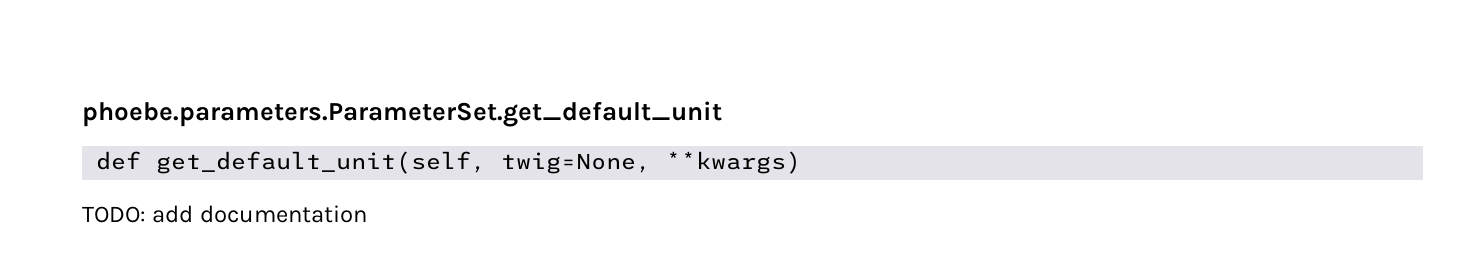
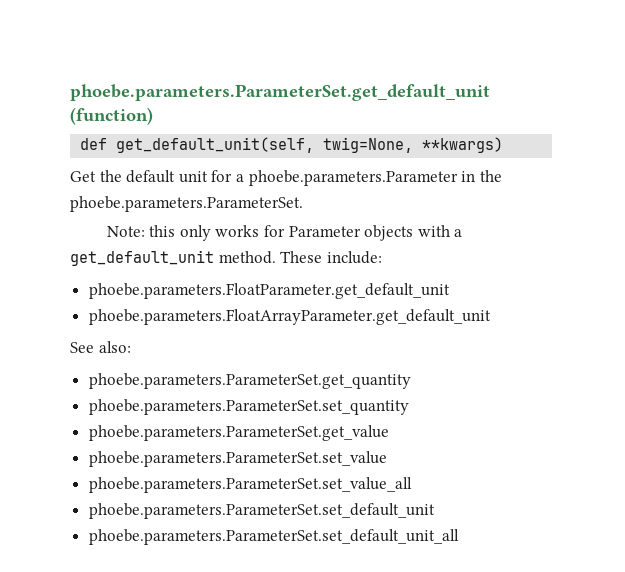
- phoebe.parameters.ParameterSet.get_default_unit
+ phoebe.parameters.ParameterSet.get_default_unit (function)
- TODO: add documentation
+ Get the default unit for a phoebe.parameters.Parameter in the phoebe.parameters.ParameterSet.
+ Note: this only works for Parameter objects with a get_default_unit method. These include:
+ phoebe.parameters.FloatParameter.get_default_unit
+ phoebe.parameters.FloatArrayParameter.get_default_unit
+ See also:
+ phoebe.parameters.ParameterSet.get_quantity
+ phoebe.parameters.ParameterSet.set_quantity
+ phoebe.parameters.ParameterSet.get_value
+ phoebe.parameters.ParameterSet.set_value
+ phoebe.parameters.ParameterSet.set_value_all
+ phoebe.parameters.ParameterSet.set_default_unit
+ phoebe.parameters.ParameterSet.set_default_unit_all

